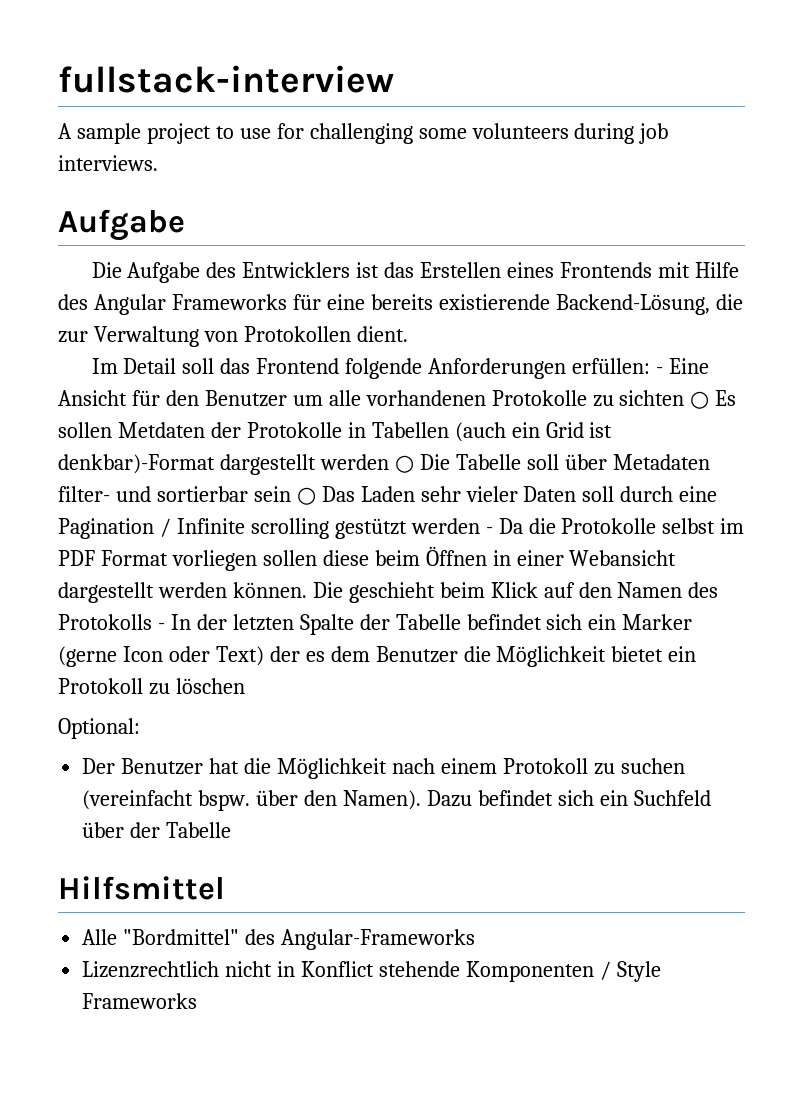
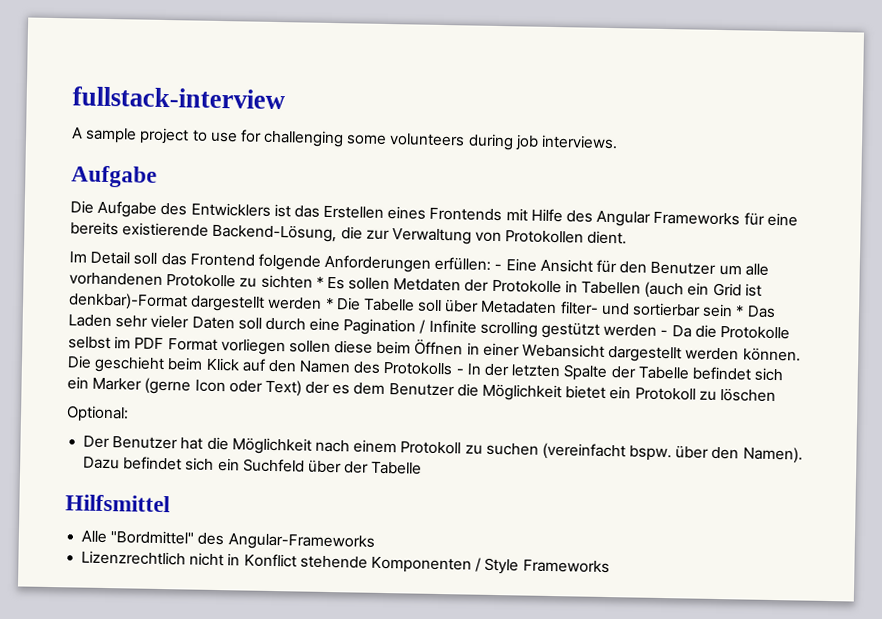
- - Eine Ansicht für den Benutzer um alle vorhandenen Protokolle zu sichten ○ Es sollen Metdaten der Protokolle in Tabellen (auch ein Grid ist denkbar)-Format dargestellt werden ○ Die Tabelle soll über Metadaten filter- und sortierbar sein ○ Das Laden sehr vieler Daten soll durch eine Pagination / Infinite scrolling gestützt werden - Da die Protokolle selbst im PDF Format vorliegen sollen diese beim Öffnen in einer Webansicht dargestellt werden können.
+ - Eine Ansicht für den Benutzer um alle vorhandenen Protokolle zu sichten * Es sollen Metdaten der Protokolle in Tabellen (auch ein Grid ist denkbar)-Format dargestellt werden * Die Tabelle soll über Metadaten filter- und sortierbar sein * Das Laden sehr vieler Daten soll durch eine Pagination / Infinite scrolling gestützt werden - Da die Protokolle selbst im PDF Format vorliegen sollen diese beim Öffnen in einer Webansicht dargestellt werden können.

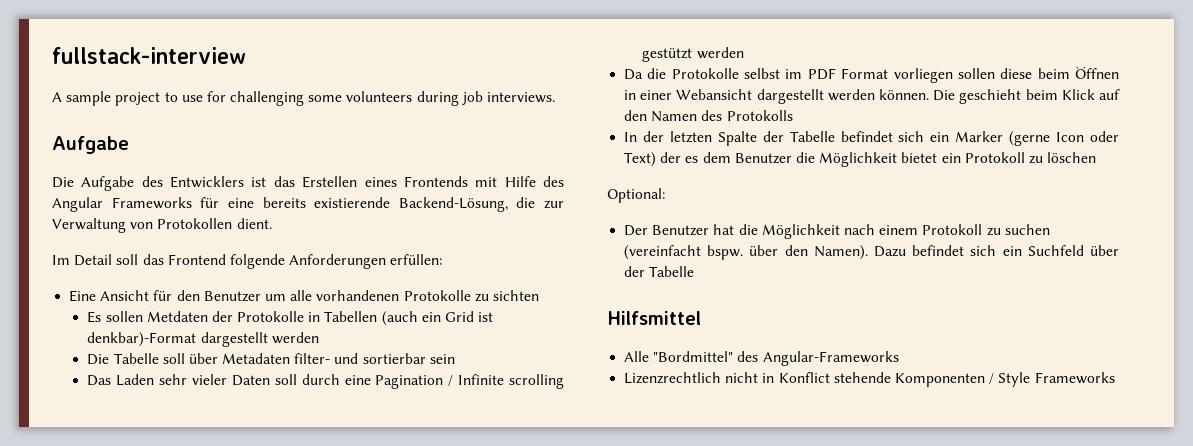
- Im Detail soll das Frontend folgende Anforderungen erfüllen: - Eine Ansicht für den Benutzer um alle vorhandenen Protokolle zu sichten * Es sollen Metdaten der Protokolle in Tabellen (auch ein Grid ist denkbar)-Format dargestellt werden * Die Tabelle soll über Metadaten filter- und sortierbar sein * Das Laden sehr vieler Daten soll durch eine Pagination / Infinite scrolling gestützt werden - Da die Protokolle selbst im PDF Format vorliegen sollen diese beim Öffnen in einer Webansicht dargestellt werden können.
+ Im Detail soll das Frontend folgende Anforderungen erfüllen:
+ Eine Ansicht für den Benutzer um alle vorhandenen Protokolle zu sichten
+ Es sollen Metdaten der Protokolle in Tabellen (auch ein Grid ist denkbar)-Format dargestellt werden
+ Die Tabelle soll über Metadaten filter- und sortierbar sein
+ Das Laden sehr vieler Daten soll durch eine Pagination / Infinite scrolling gestützt werden
+ Da die Protokolle selbst im PDF Format vorliegen sollen diese beim Öffnen in einer Webansicht dargestellt werden können.
- Die geschieht beim Klick auf den Namen des Protokolls - In der letzten Spalte der Tabelle befindet sich ein Marker (gerne Icon oder Text) der es dem Benutzer die Möglichkeit bietet ein Protokoll zu löschen
+ Die geschieht beim Klick auf den Namen des Protokolls
+ In der letzten Spalte der Tabelle befindet sich ein Marker (gerne Icon oder Text) der es dem Benutzer die Möglichkeit bietet ein Protokoll zu löschen

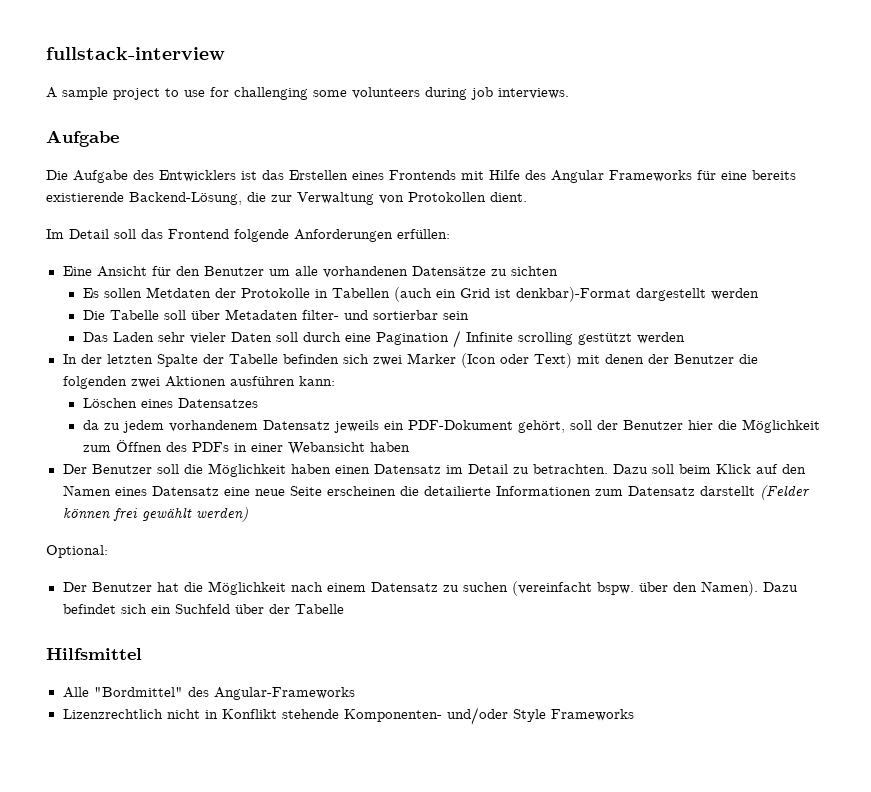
- Eine Ansicht für den Benutzer um alle vorhandenen Protokolle zu sichten
+ Eine Ansicht für den Benutzer um alle vorhandenen Datensätze zu sichten
- Da die Protokolle selbst im PDF Format vorliegen sollen diese beim Öffnen in einer Webansicht dargestellt werden können. Die geschieht beim Klick auf den Namen des Protokolls
- In der letzten Spalte der Tabelle befindet sich ein Marker (gerne Icon oder Text) der es dem Benutzer die Möglichkeit bietet ein Protokoll zu löschen
+ In der letzten Spalte der Tabelle befinden sich zwei Marker (Icon oder Text) mit denen der Benutzer die folgenden zwei Aktionen ausführen kann:
+ Löschen eines Datensatzes
+ da zu jedem vorhandenem Datensatz jeweils ein PDF-Dokument gehört, soll der Benutzer hier die Möglichkeit zum Öffnen des PDFs in einer Webansicht haben
+ Der Benutzer soll die Möglichkeit haben einen Datensatz im Detail zu betrachten. Dazu soll beim Klick auf den Namen eines Datensatz eine neue Seite erscheinen die detailierte Informationen zum Datensatz darstellt (Felder können frei gewählt werden)
- Der Benutzer hat die Möglichkeit nach einem Protokoll zu suchen (vereinfacht bspw. über den Namen).
+ Der Benutzer hat die Möglichkeit nach einem Datensatz zu suchen (vereinfacht bspw. über den Namen).
- Lizenzrechtlich nicht in Konflict stehende Komponenten / Style Frameworks
+ Lizenzrechtlich nicht in Konflikt stehende Komponenten- und/oder Style Frameworks

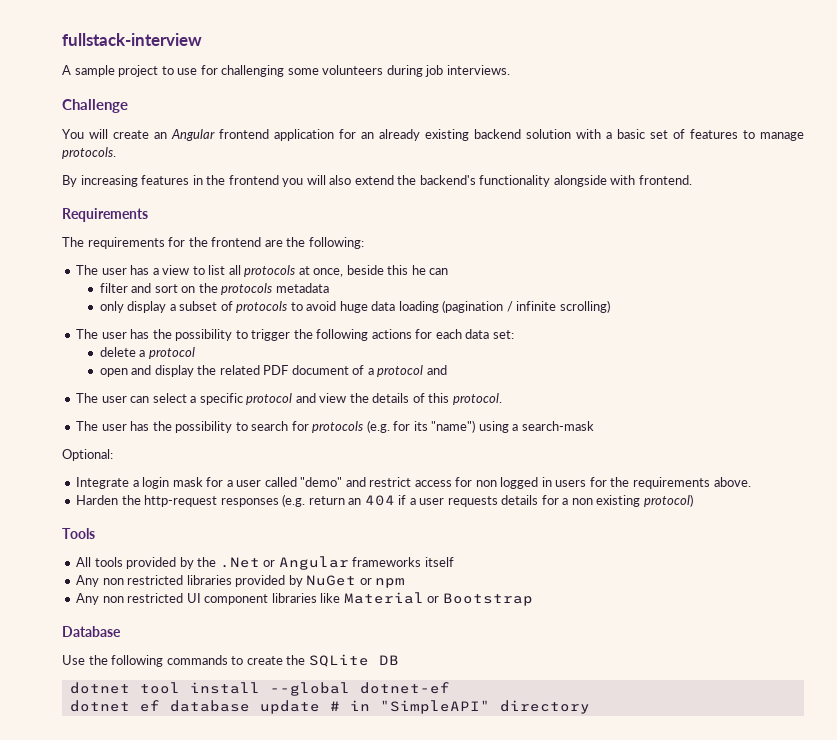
  A sample project to use for challenging some volunteers during job interviews.
- Aufgabe
- Die Aufgabe des Entwicklers ist das Erstellen eines Frontends mit Hilfe des Angular Frameworks für eine bereits existierende Backend-Lösung, die zur Verwaltung von Protokollen dient.
- Im Detail soll das Frontend folgende Anforderungen erfüllen:
- Eine Ansicht für den Benutzer um alle vorhandenen Datensätze zu sichten
- Es sollen Metdaten der Protokolle in Tabellen (auch ein Grid ist denkbar)-Format dargestellt werden
- Die Tabelle soll über Metadaten filter- und sortierbar sein
- Das Laden sehr vieler Daten soll durch eine Pagination / Infinite scrolling gestützt werden
- In der letzten Spalte der Tabelle befinden sich zwei Marker (Icon oder Text) mit denen der Benutzer die folgenden zwei Aktionen ausführen kann:
- Löschen eines Datensatzes
- da zu jedem vorhandenem Datensatz jeweils ein PDF-Dokument gehört, soll der Benutzer hier die Möglichkeit zum Öffnen des PDFs in einer Webansicht haben
- Der Benutzer soll die Möglichkeit haben einen Datensatz im Detail zu betrachten. Dazu soll beim Klick auf den Namen eines Datensatz eine neue Seite erscheinen die detailierte Informationen zum Datensatz darstellt (Felder können frei gewählt werden)
+ Challenge
+ You will create an Angular frontend application for an already existing backend solution with a basic set of features to manage protocols.
+ By increasing features in the frontend you will also extend the backend's functionality alongside with frontend.
+ Requirements
+ The requirements for the frontend are the following:
+ The user has a view to list all protocols at once, beside this he can
+ filter and sort on the protocols metadata
+ only display a subset of protocols to avoid huge data loading (pagination / infinite scrolling)
+ The user has the possibility to trigger the following actions for each data set:
+ delete a protocol
+ open and display the related PDF document of a protocol and
+ The user can select a specific protocol and view the details of this protocol.
+ The user has the possibility to search for protocols (e.g. for its "name") using a search-mask
  Optional:
- Der Benutzer hat die Möglichkeit nach einem Datensatz zu suchen (vereinfacht bspw. über den Namen). Dazu befindet sich ein Suchfeld über der Tabelle
- Hilfsmittel
- Alle "Bordmittel" des Angular-Frameworks
- Lizenzrechtlich nicht in Konflikt stehende Komponenten- und/oder Style Frameworks
+ Integrate a login mask for a user called "demo" and restrict access for non logged in users for the requirements above.
+ Harden the http-request responses (e.g. return an 404 if a user requests details for a non existing protocol)
+ Tools
+ All tools provided by the .Net or Angular frameworks itself
+ Any non restricted libraries provided by NuGet or npm
+ Any non restricted UI component libraries like Material or Bootstrap
+ Database
+ Use the following commands to create the SQLite DB
+ dotnet tool install --global dotnet-ef
+ dotnet ef database update # in "SimpleAPI" directory

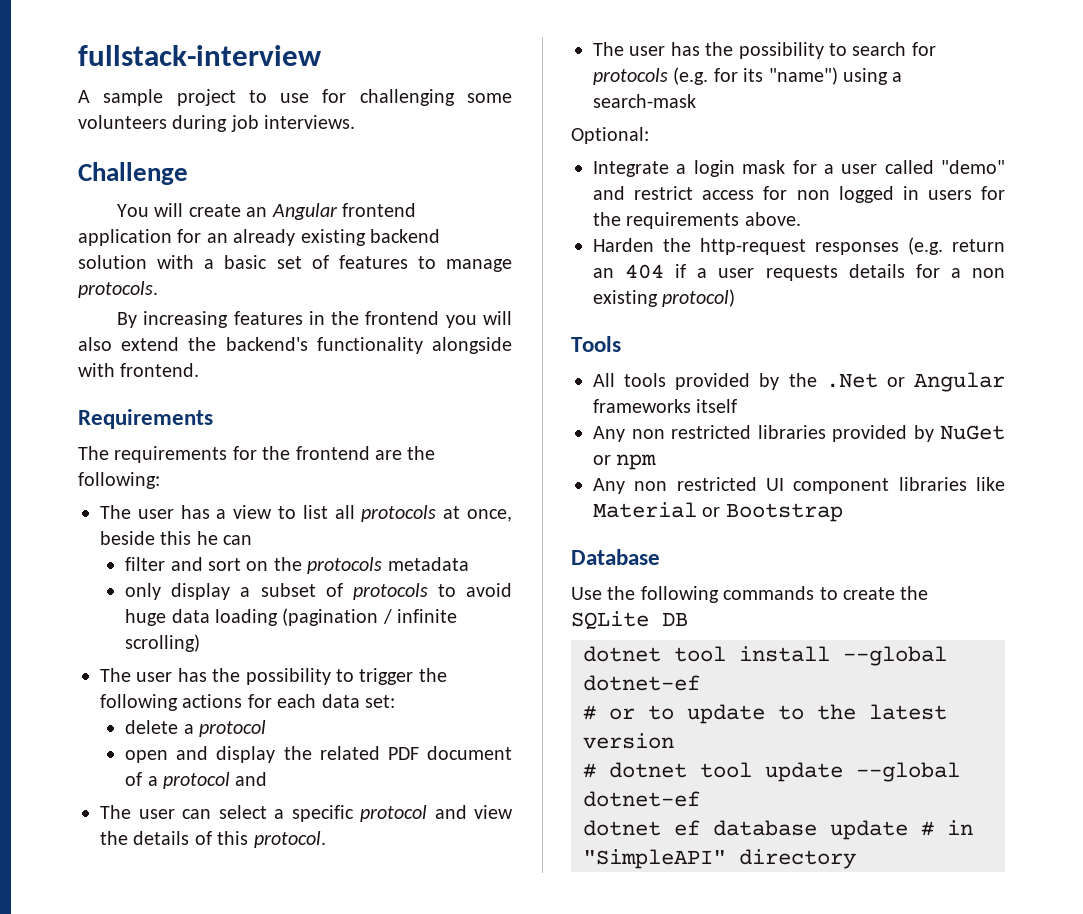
+ # or to update to the latest version
+ # dotnet tool update --global dotnet-ef

